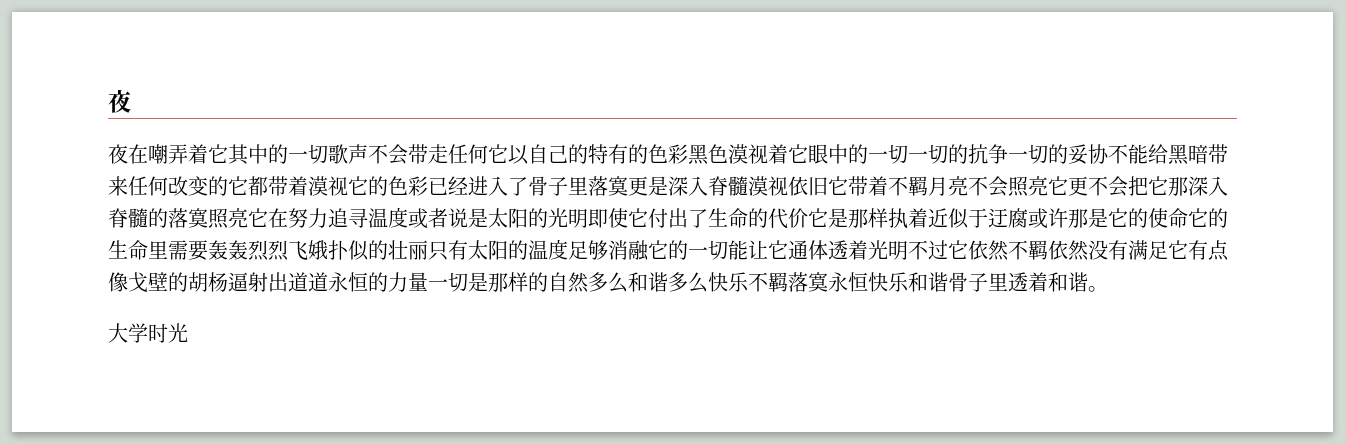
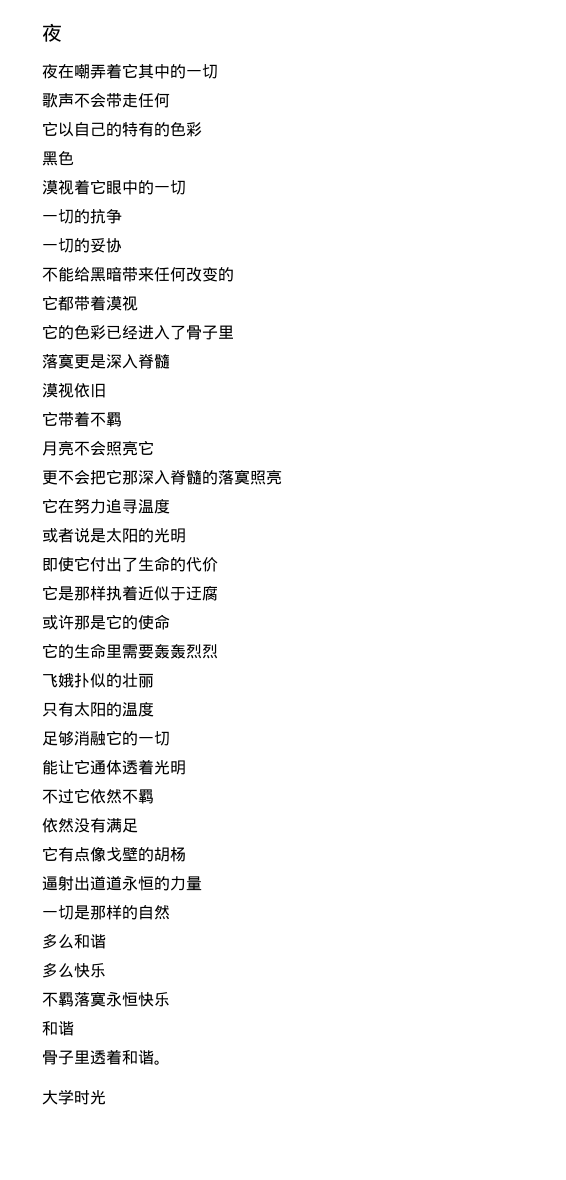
- 夜在嘲弄着它其中的一切歌声不会带走任何它以自己的特有的色彩黑色漠视着它眼中的一切一切的抗争一切的妥协不能给黑暗带来任何改变的它都带着漠视它的色彩已经进入了骨子里落寞更是深入脊髓漠视依旧它带着不羁月亮不会照亮它更不会把它那深入脊髓的落寞照亮它在努力追寻温度或者说是太阳的光明即使它付出了生命的代价它是那样执着近似于迂腐或许那是它的使命它的生命里需要轰轰烈烈飞娥扑似的壮丽只有太阳的温度足够消融它的一切能让它通体透着光明不过它依然不羁依然没有满足它有点像戈壁的胡杨逼射出道道永恒的力量一切是那样的自然多么和谐多么快乐不羁落寞永恒快乐和谐骨子里透着和谐。
+ 夜在嘲弄着它其中的一切
+ 歌声不会带走任何
+ 它以自己的特有的色彩
+ 黑色
+ 漠视着它眼中的一切
+ 一切的抗争
+ 一切的妥协
+ 不能给黑暗带来任何改变的
+ 它都带着漠视
+ 它的色彩已经进入了骨子里
+ 落寞更是深入脊髓
+ 漠视依旧
+ 它带着不羁
+ 月亮不会照亮它
+ 更不会把它那深入脊髓的落寞照亮
+ 它在努力追寻温度
+ 或者说是太阳的光明
+ 即使它付出了生命的代价
+ 它是那样执着近似于迂腐
+ 或许那是它的使命
+ 它的生命里需要轰轰烈烈
+ 飞娥扑似的壮丽
+ 只有太阳的温度
+ 足够消融它的一切
+ 能让它通体透着光明
+ 不过它依然不羁
+ 依然没有满足
+ 它有点像戈壁的胡杨
+ 逼射出道道永恒的力量
+ 一切是那样的自然
+ 多么和谐
+ 多么快乐
+ 不羁落寞永恒快乐
+ 和谐
+ 骨子里透着和谐。

